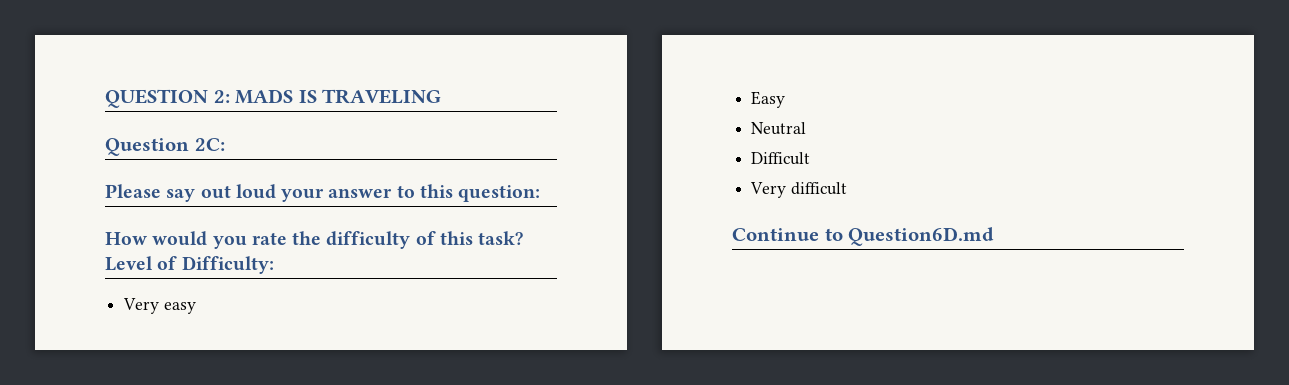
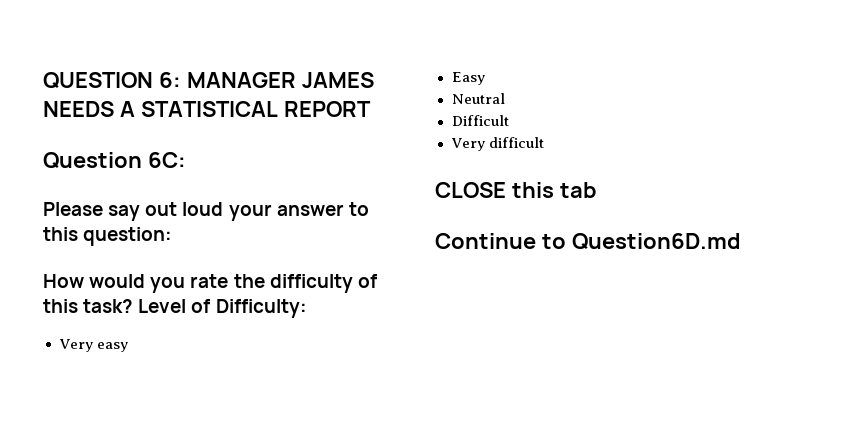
- QUESTION 2: MADS IS TRAVELING
+ QUESTION 6: MANAGER JAMES NEEDS A STATISTICAL REPORT
- Question 2C:
+ Question 6C:
+ CLOSE this tab

